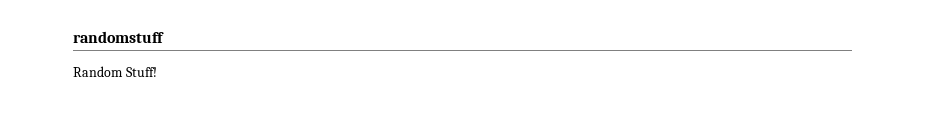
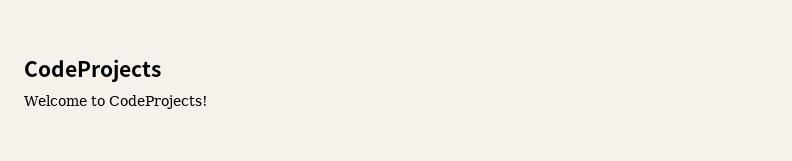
- randomstuff
- Random Stuff!
+ CodeProjects
+ Welcome to CodeProjects!

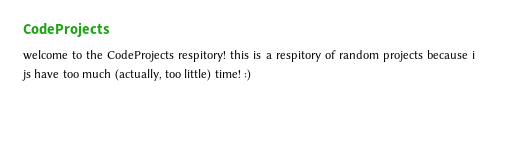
- Welcome to CodeProjects!
+ welcome to the CodeProjects respitory! this is a respitory of random projects because i js have too much (actually, too little) time! :)

